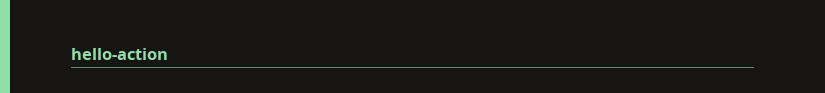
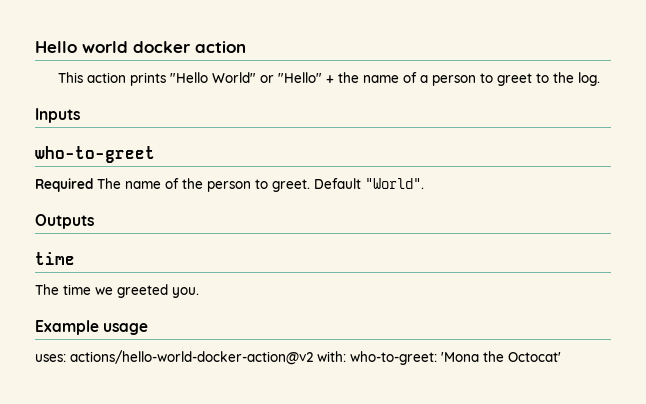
- hello-action
+ Hello world docker action
+ This action prints "Hello World" or "Hello" + the name of a person to greet to the log.
+ Inputs
+ who-to-greet
+ Required The name of the person to greet. Default "World".
+ Outputs
+ time
+ The time we greeted you.
+ Example usage
+ uses: actions/hello-world-docker-action@v2 with: who-to-greet: 'Mona the Octocat'

